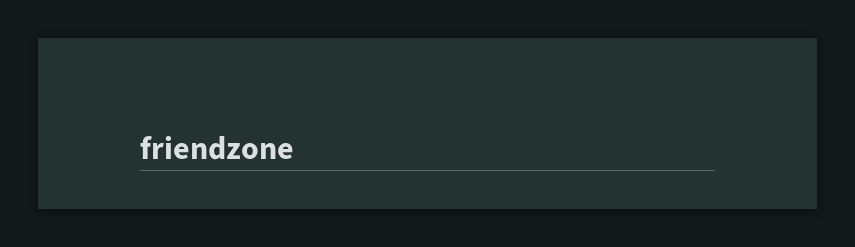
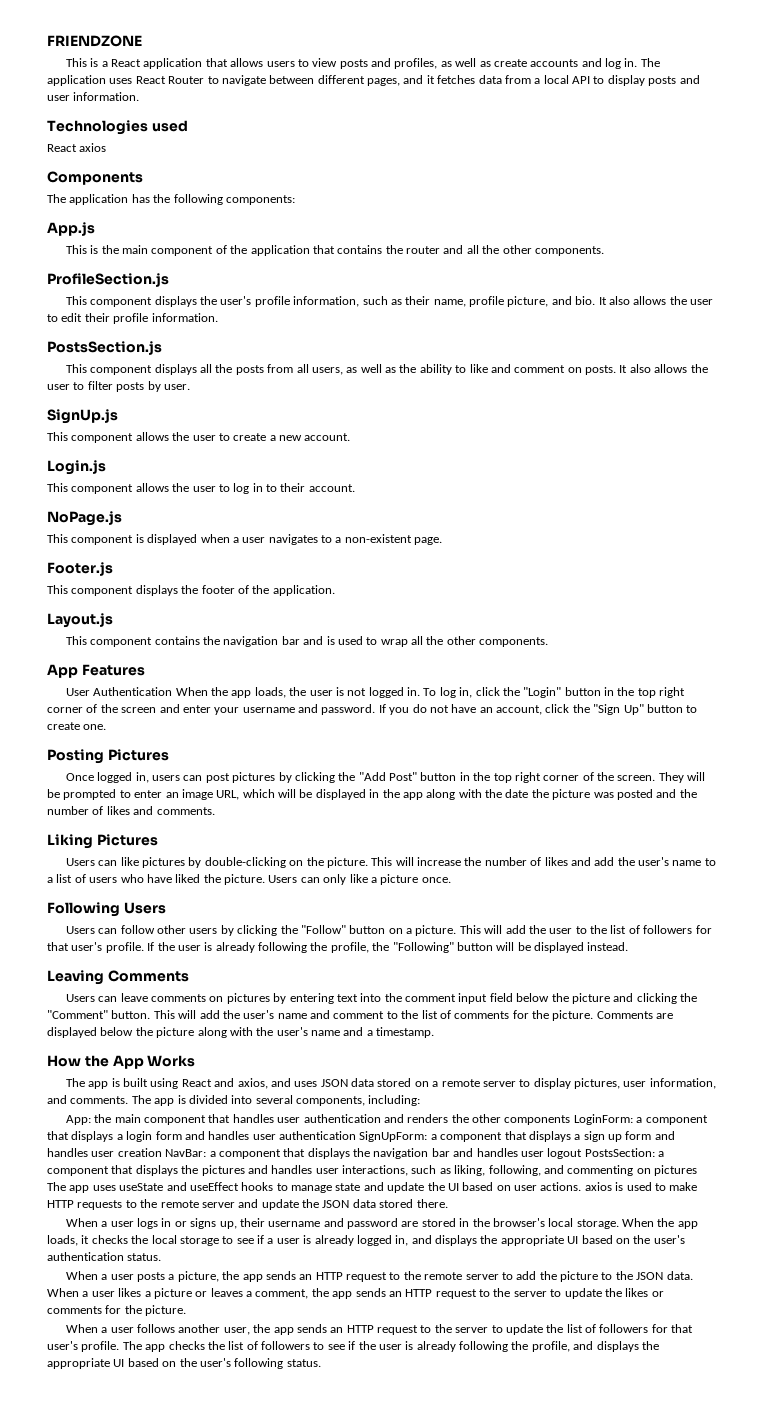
- friendzone
+ FRIENDZONE
+ This is a React application that allows users to view posts and profiles, as well as create accounts and log in. The application uses React Router to navigate between different pages, and it fetches data from a local API to display posts and user information.
+ Technologies used
+ React axios
+ Components
+ The application has the following components:
+ App.js
+ This is the main component of the application that contains the router and all the other components.
+ ProfileSection.js
+ This component displays the user's profile information, such as their name, profile picture, and bio. It also allows the user to edit their profile information.
+ PostsSection.js
+ This component displays all the posts from all users, as well as the ability to like and comment on posts. It also allows the user to filter posts by user.
+ SignUp.js
+ This component allows the user to create a new account.
+ Login.js
+ This component allows the user to log in to their account.
+ NoPage.js
+ This component is displayed when a user navigates to a non-existent page.
+ Footer.js
+ This component displays the footer of the application.
+ Layout.js
+ This component contains the navigation bar and is used to wrap all the other components.
+ App Features
+ User Authentication When the app loads, the user is not logged in. To log in, click the "Login" button in the top right corner of the screen and enter your username and password. If you do not have an account, click the "Sign Up" button to create one.
+ Posting Pictures
+ Once logged in, users can post pictures by clicking the "Add Post" button in the top right corner of the screen. They will be prompted to enter an image URL, which will be displayed in the app along with the date the picture was posted and the number of likes and comments.
+ Liking Pictures
+ Users can like pictures by double-clicking on the picture. This will increase the number of likes and add the user's name to a list of users who have liked the picture. Users can only like a picture once.
+ Following Users
+ Users can follow other users by clicking the "Follow" button on a picture. This will add the user to the list of followers for that user's profile. If the user is already following the profile, the "Following" button will be displayed instead.
+ Leaving Comments
+ Users can leave comments on pictures by entering text into the comment input field below the picture and clicking the "Comment" button. This will add the user's name and comment to the list of comments for the picture. Comments are displayed below the picture along with the user's name and a timestamp.
+ How the App Works
+ The app is built using React and axios, and uses JSON data stored on a remote server to display pictures, user information, and comments. The app is divided into several components, including:
+ App: the main component that handles user authentication and renders the other components LoginForm: a component that displays a login form and handles user authentication SignUpForm: a component that displays a sign up form and handles user creation NavBar: a component that displays the navigation bar and handles user logout PostsSection: a component that displays the pictures and handles user interactions, such as liking, following, and commenting on pictures The app uses useState and useEffect hooks to manage state and update the UI based on user actions. axios is used to make HTTP requests to the remote server and update the JSON data stored there.
+ When a user logs in or signs up, their username and password are stored in the browser's local storage. When the app loads, it checks the local storage to see if a user is already logged in, and displays the appropriate UI based on the user's authentication status.
+ When a user posts a picture, the app sends an HTTP request to the remote server to add the picture to the JSON data. When a user likes a picture or leaves a comment, the app sends an HTTP request to the server to update the likes or comments for the picture.
+ When a user follows another user, the app sends an HTTP request to the server to update the list of followers for that user's profile. The app checks the list of followers to see if the user is already following the profile, and displays the appropriate UI based on the user's following status.

